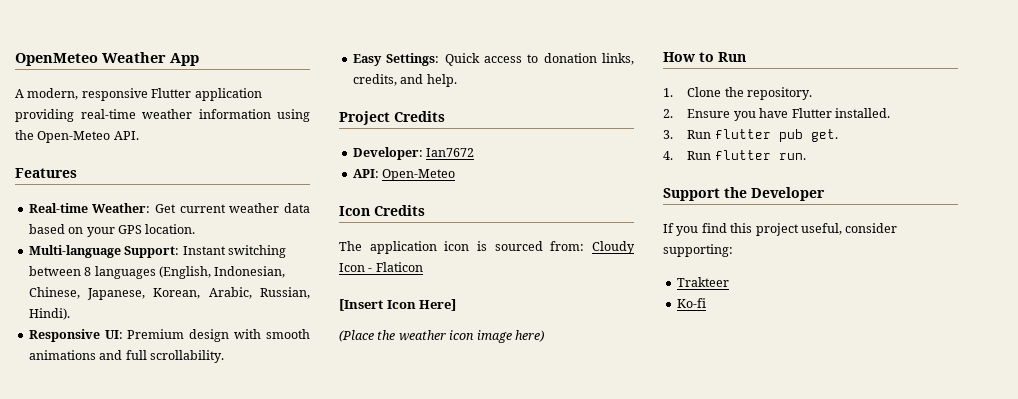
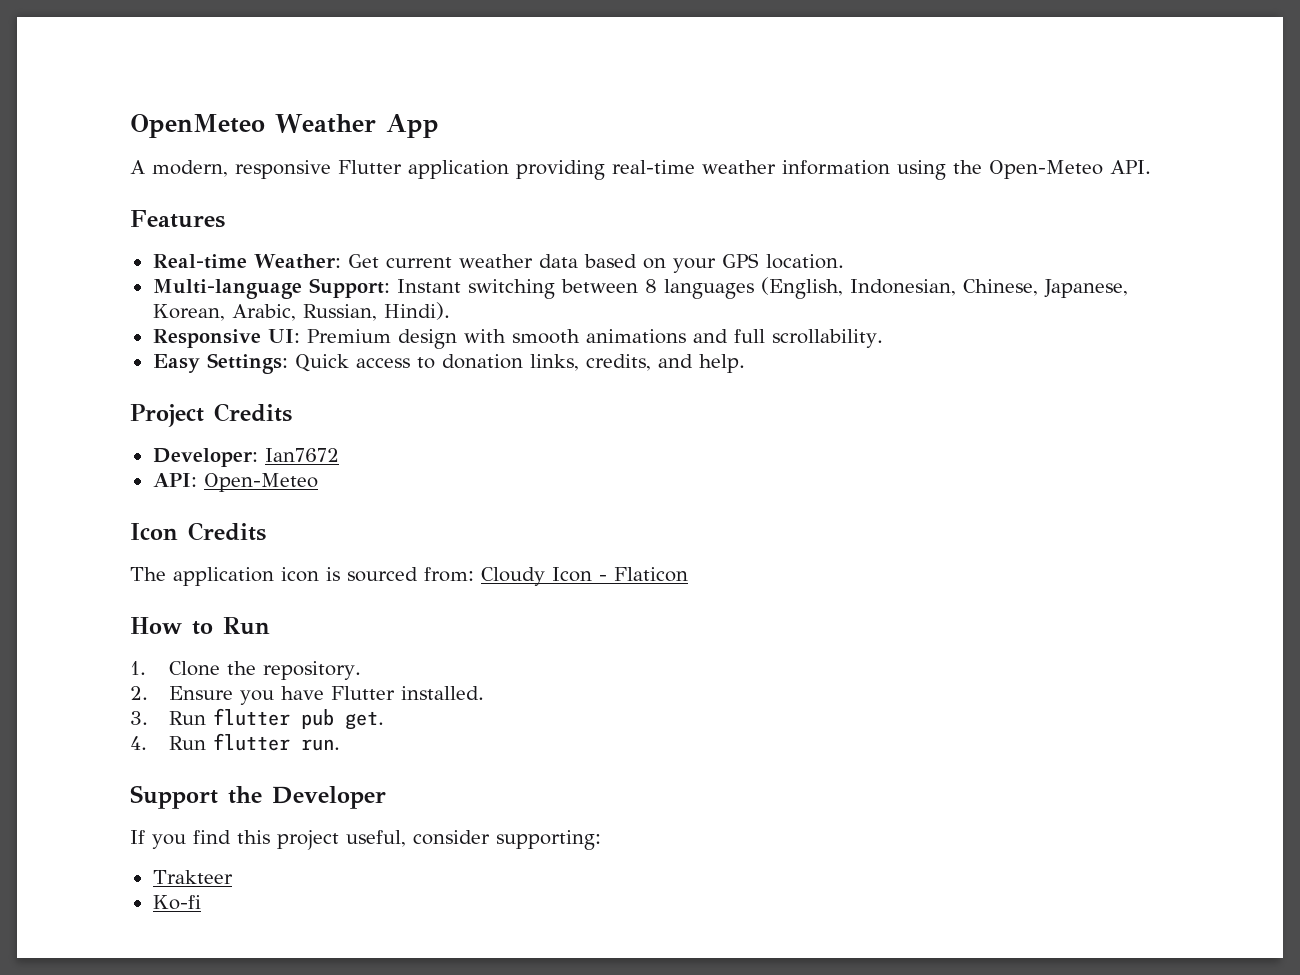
- [Insert Icon Here]
- (Place the weather icon image here)

